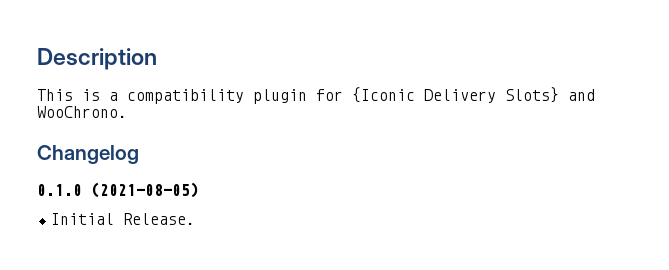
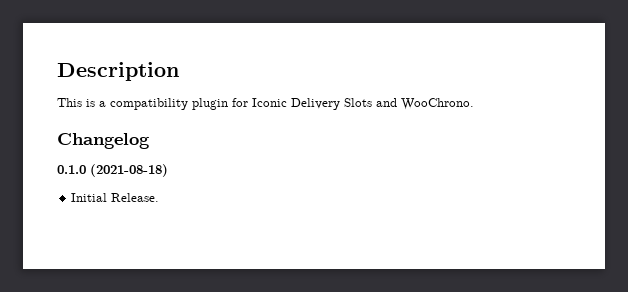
- This is a compatibility plugin for {Iconic Delivery Slots} and WooChrono.
+ This is a compatibility plugin for Iconic Delivery Slots and WooChrono.
- 0.1.0 (2021-08-05)
+ 0.1.0 (2021-08-18)

